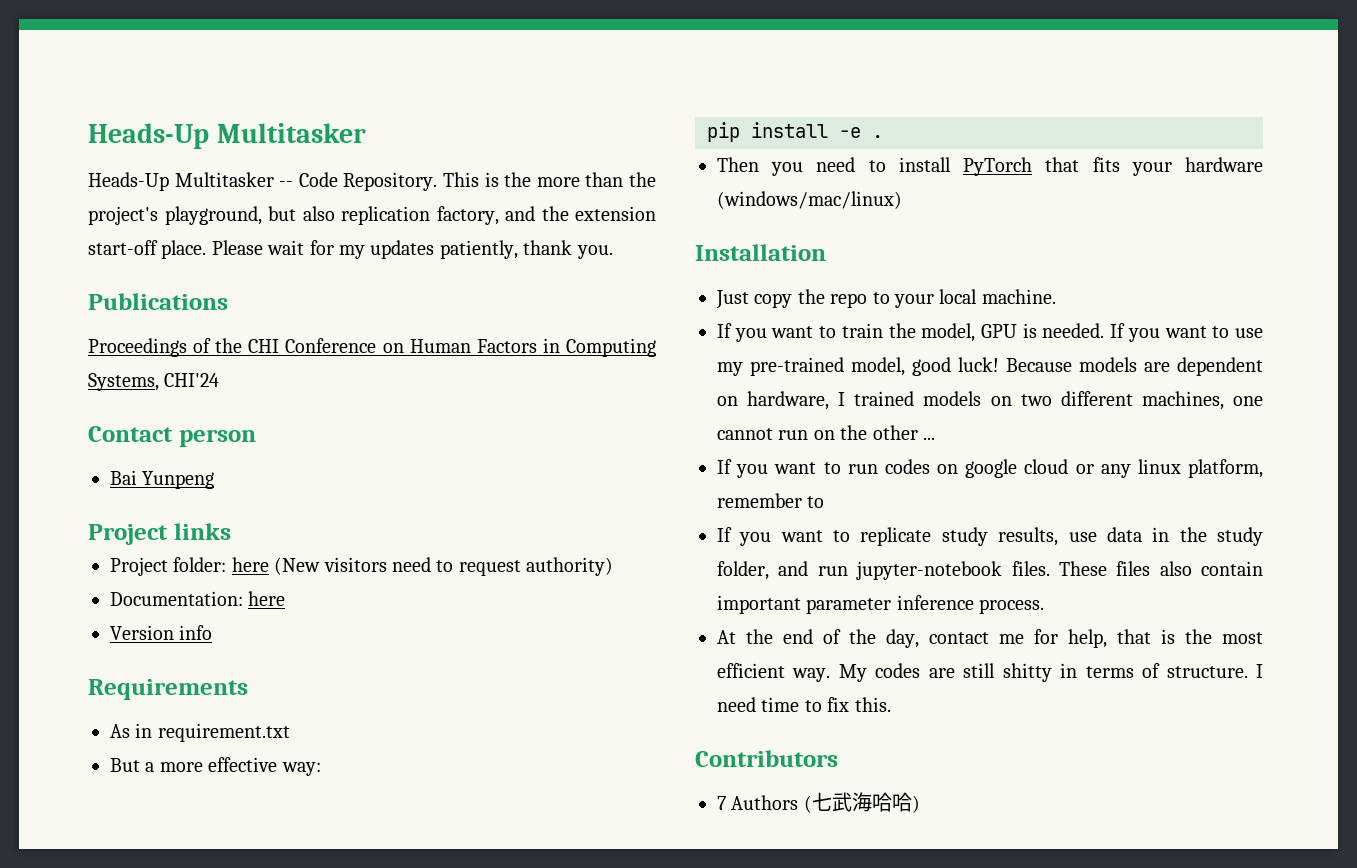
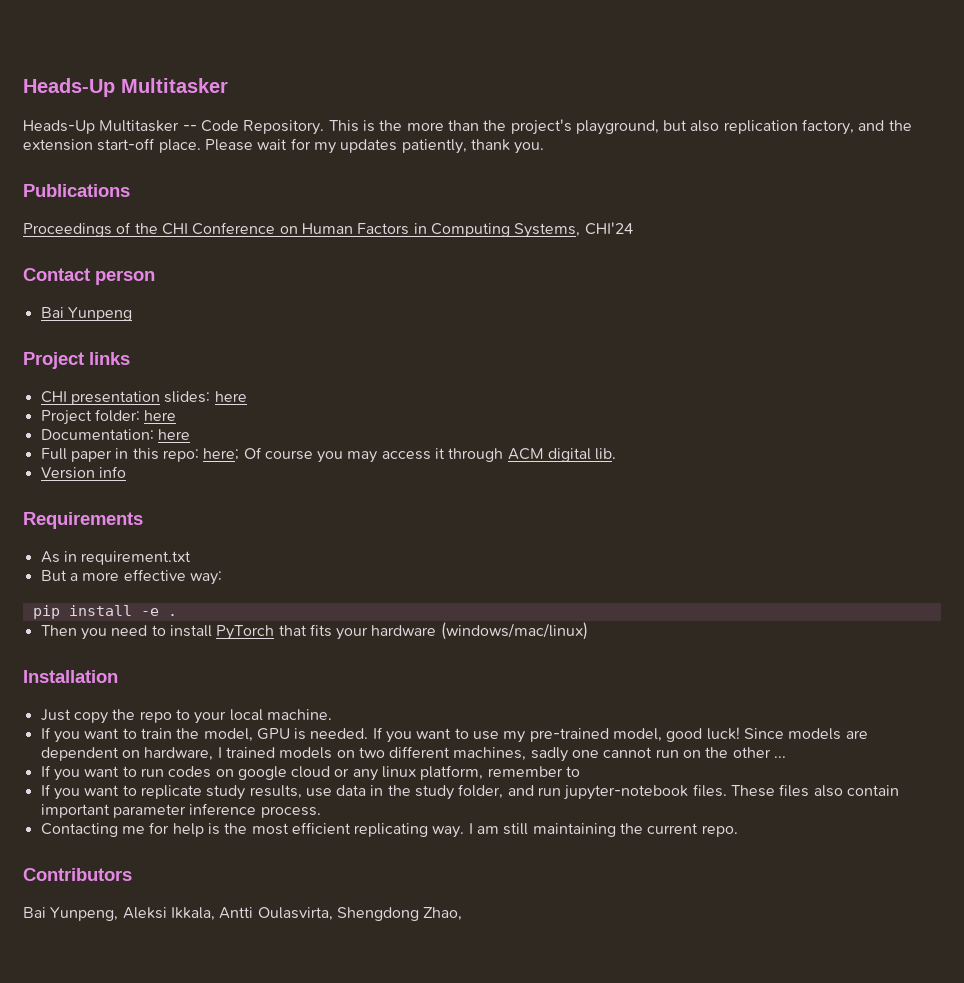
+ CHI presentation slides: here
- Project folder: here (New visitors need to request authority)
+ Project folder: here
  Documentation: here
+ Full paper in this repo: here; Of course you may access it through ACM digital lib.
- Because models are dependent on hardware, I trained models on two different machines, one cannot run on the other ...
+ Since models are dependent on hardware, I trained models on two different machines, sadly one cannot run on the other ...
- At the end of the day, contact me for help, that is the most efficient way. My codes are still shitty in terms of structure. I need time to fix this.
+ Contacting me for help is the most efficient replicating way. I am still maintaining the current repo.
  Contributors
- 7 Authors (七武海哈哈)
+ Bai Yunpeng, Aleksi Ikkala, Antti Oulasvirta, Shengdong Zhao,

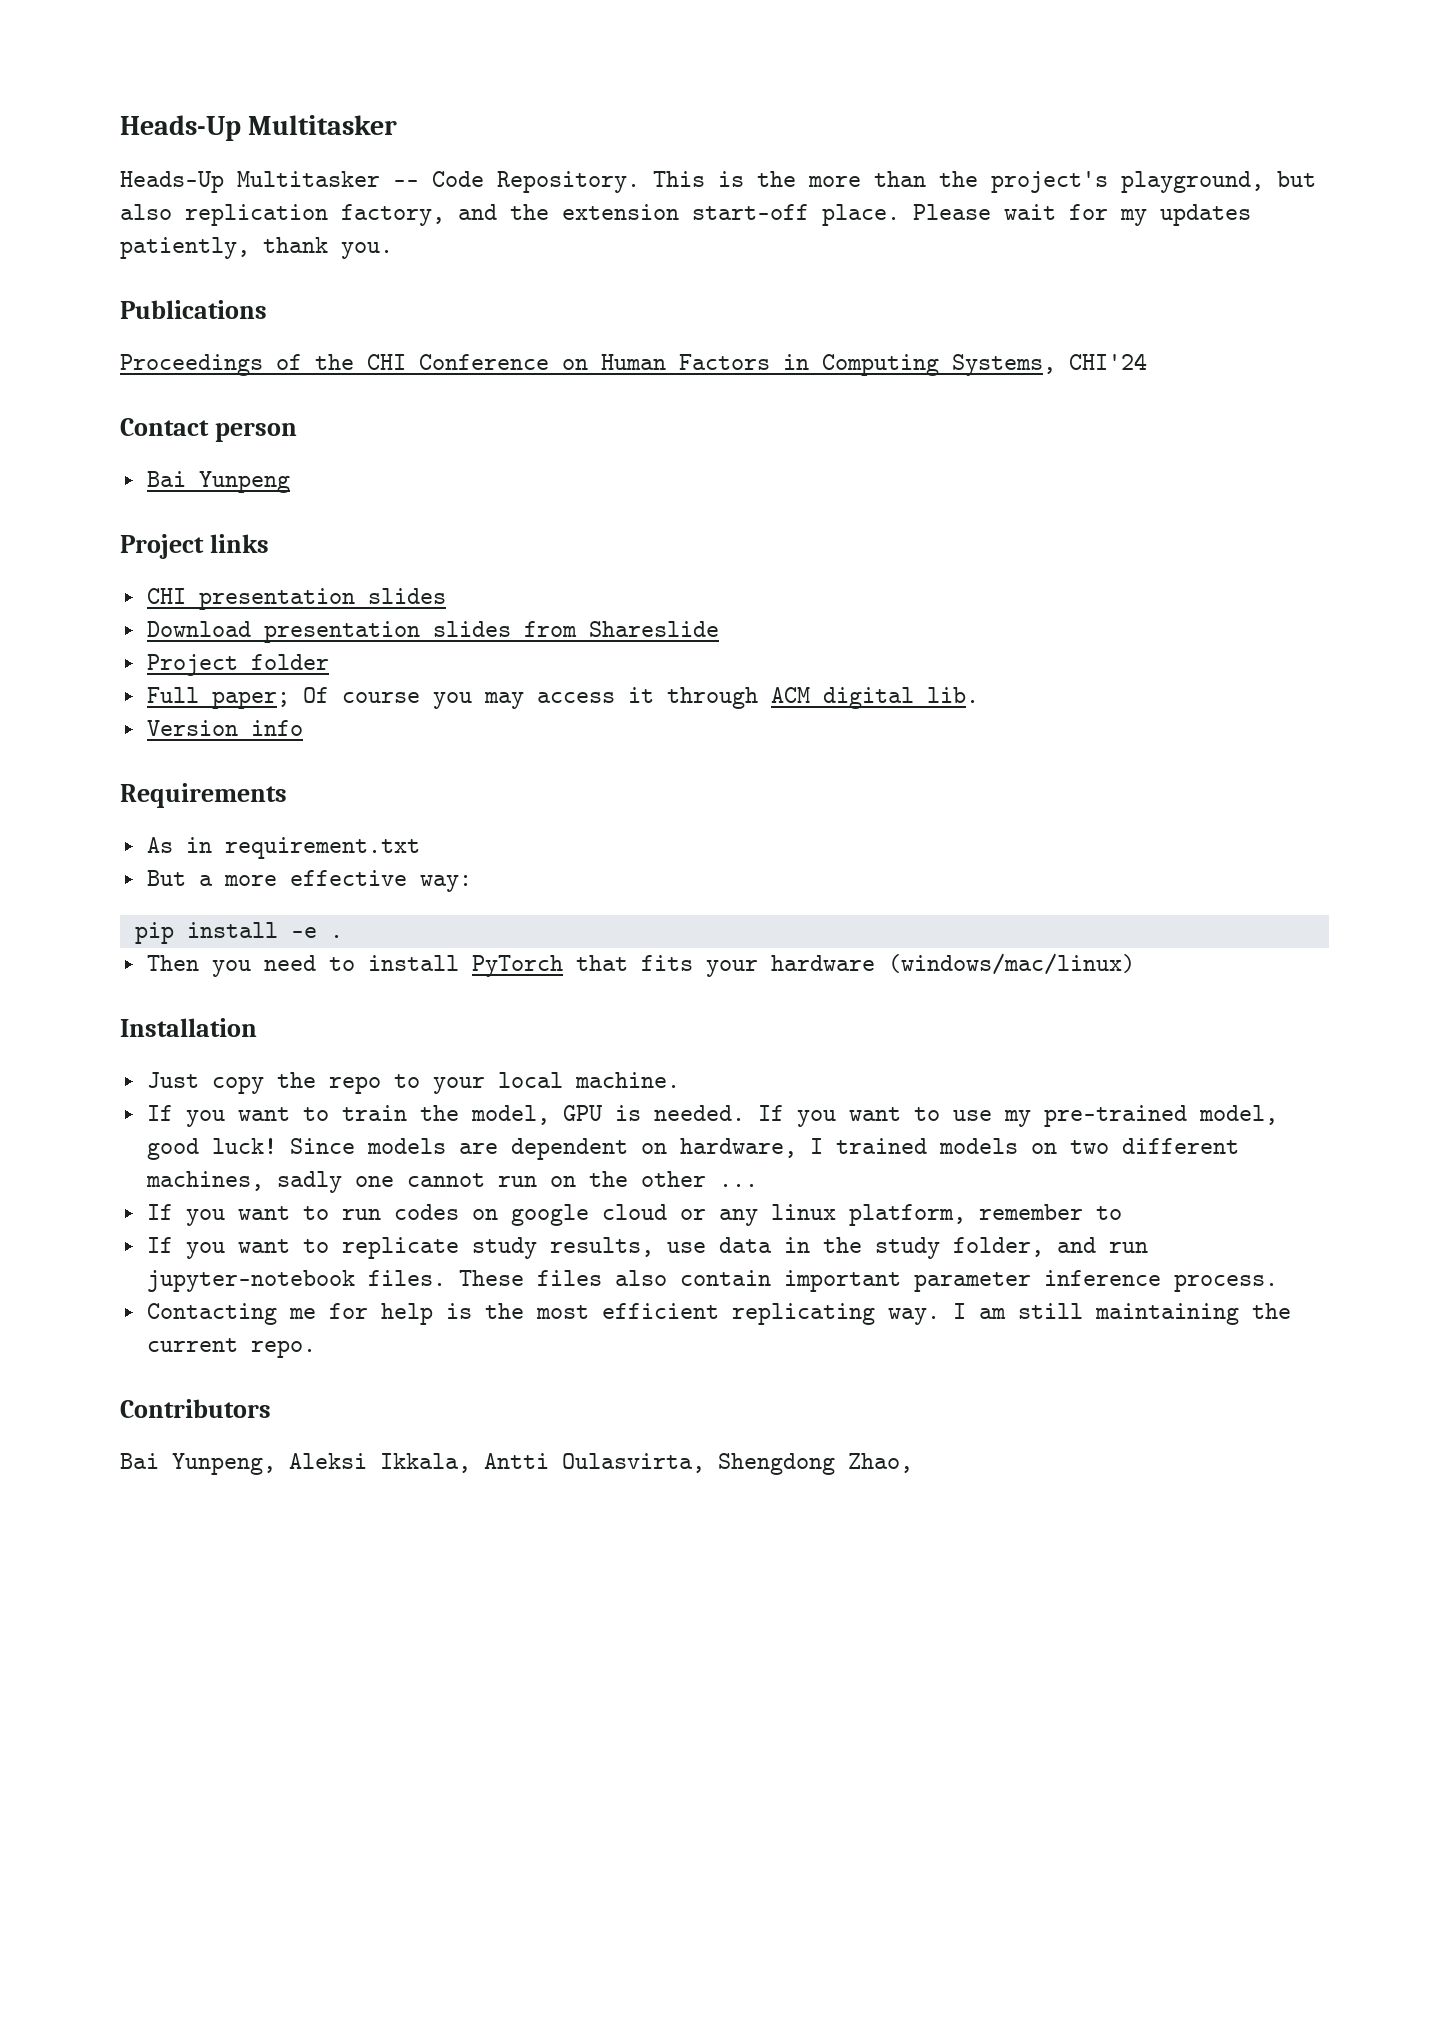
- CHI presentation slides: here
- Project folder: here
- Documentation: here
- Full paper in this repo: here; Of course you may access it through ACM digital lib.
+ CHI presentation slides
+ Download presentation slides from Shareslide
+ Project folder
+ Full paper; Of course you may access it through ACM digital lib.

